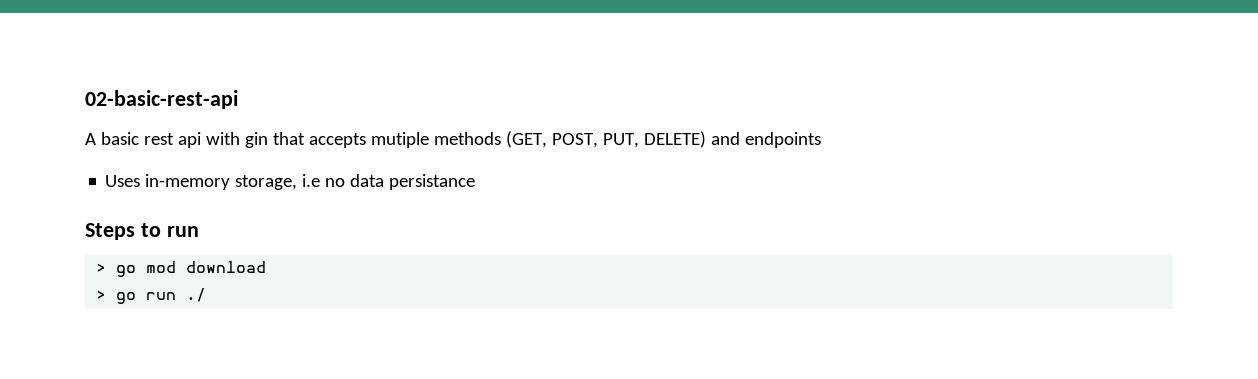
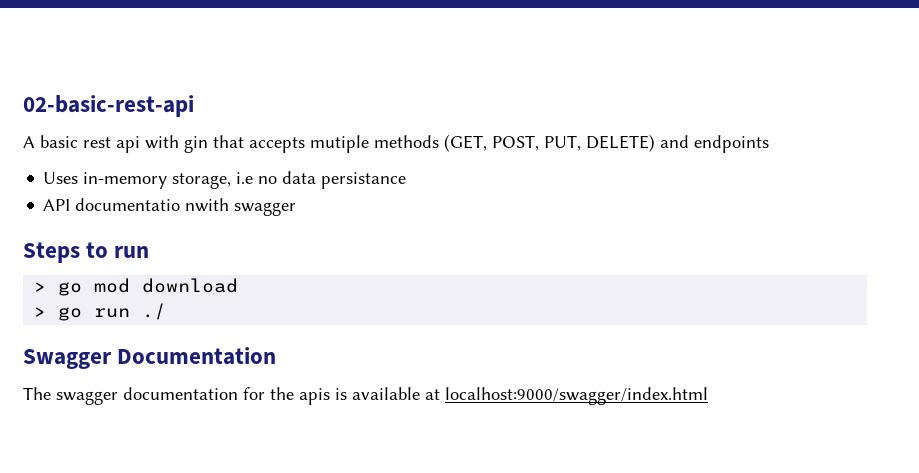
+ API documentatio nwith swagger
+ Swagger Documentation
+ The swagger documentation for the apis is available at localhost:9000/swagger/index.html

